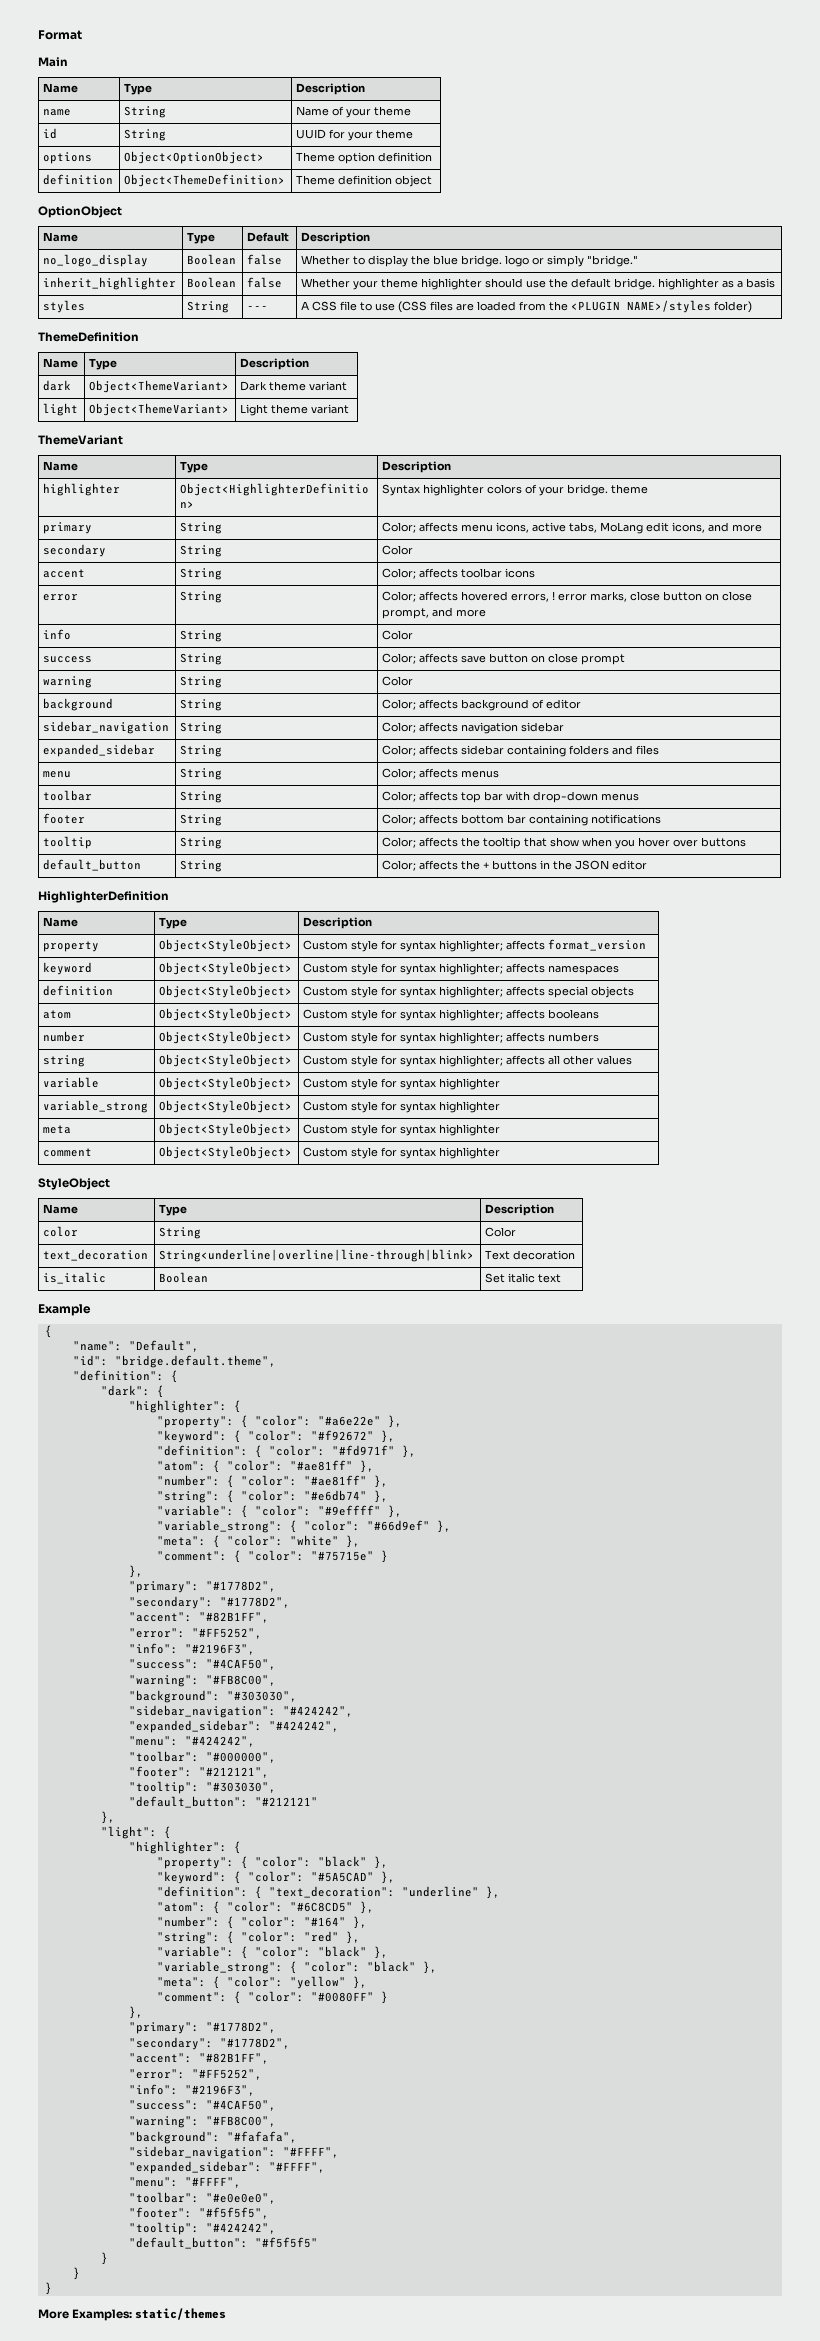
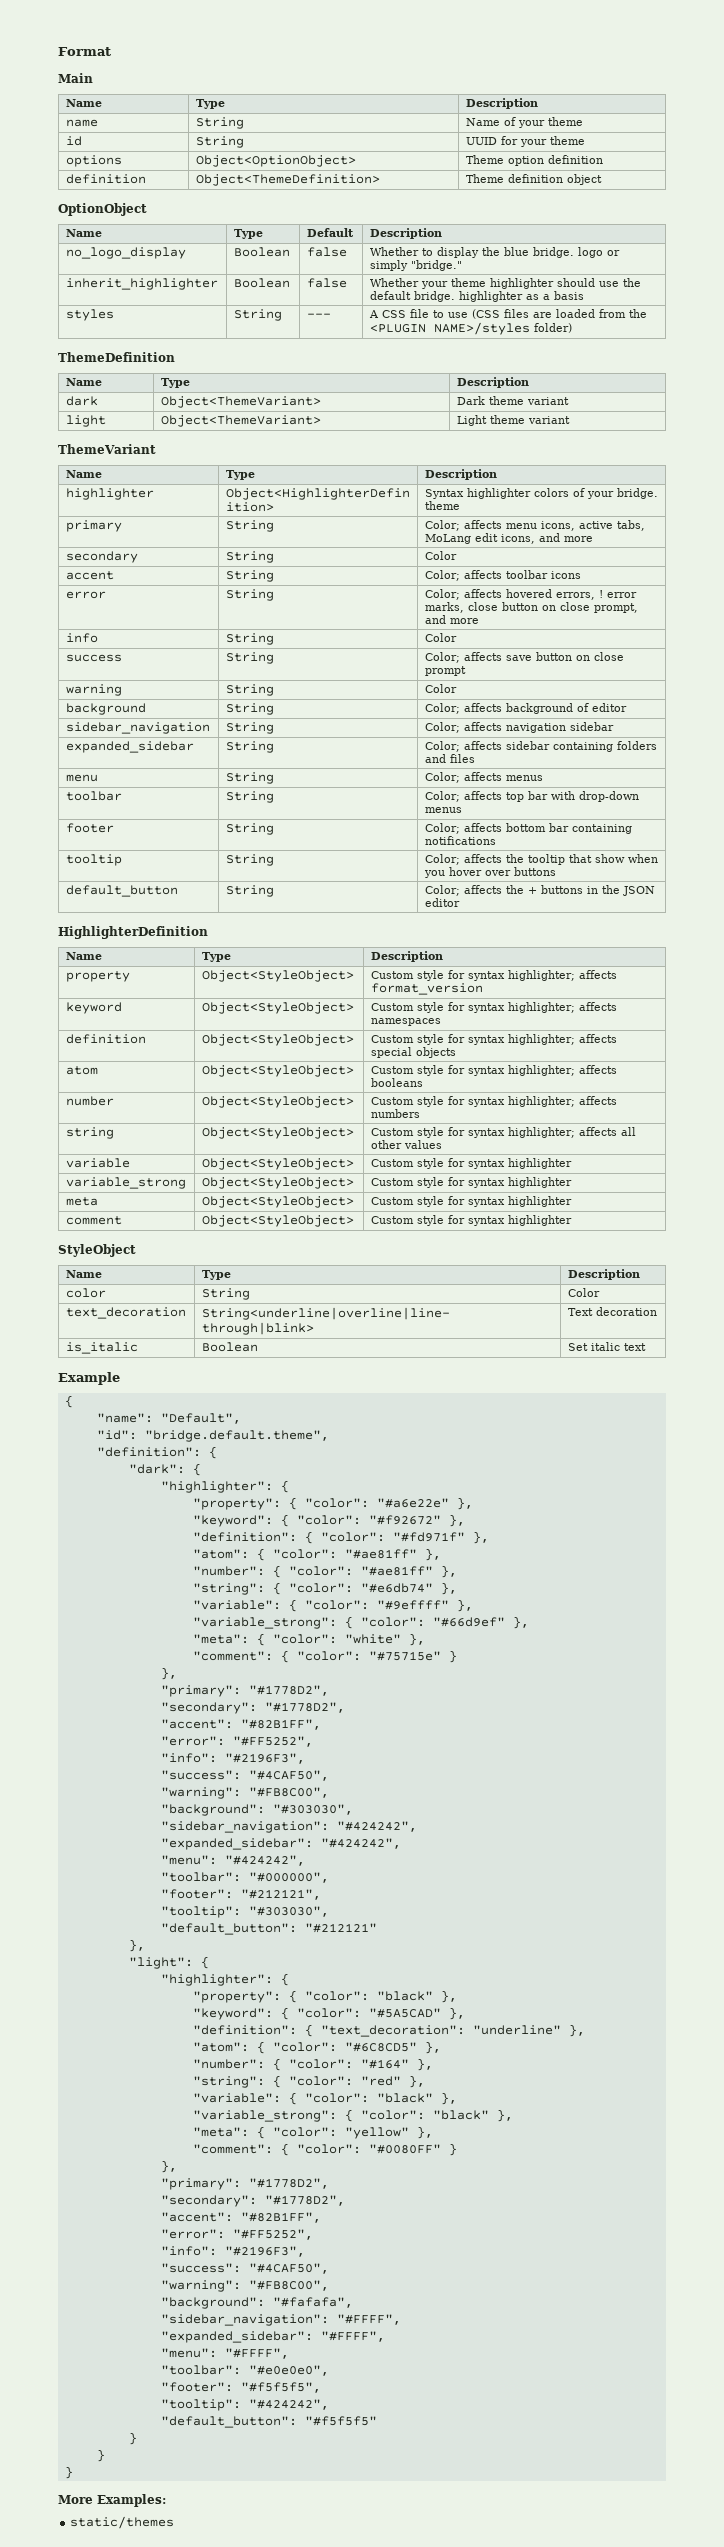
- More Examples: static/themes
+ More Examples:
+ static/themes

